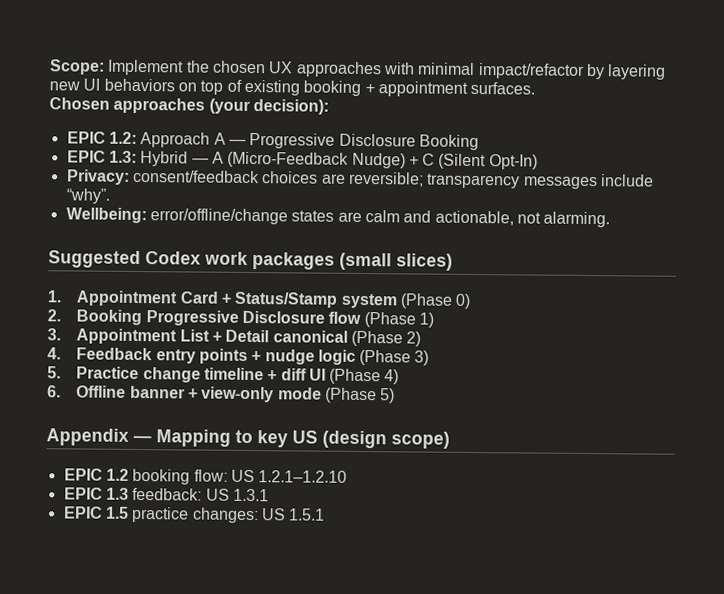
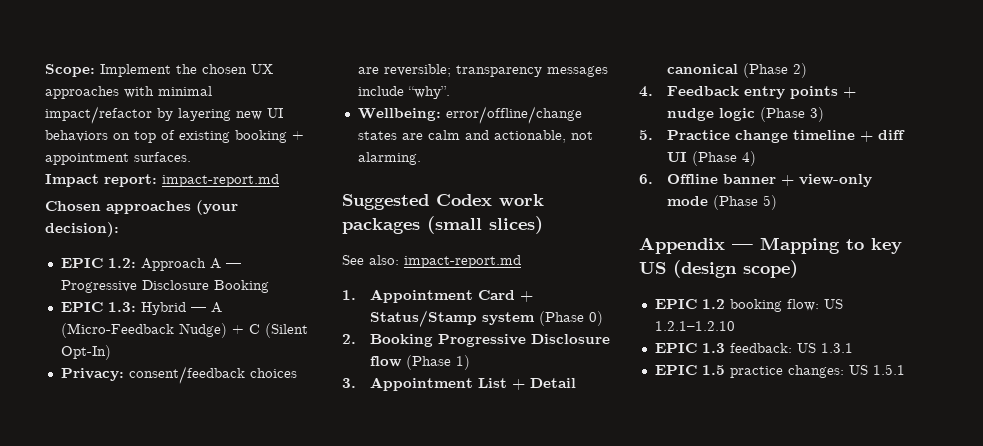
+ Impact report: impact-report.md
+ See also: impact-report.md

